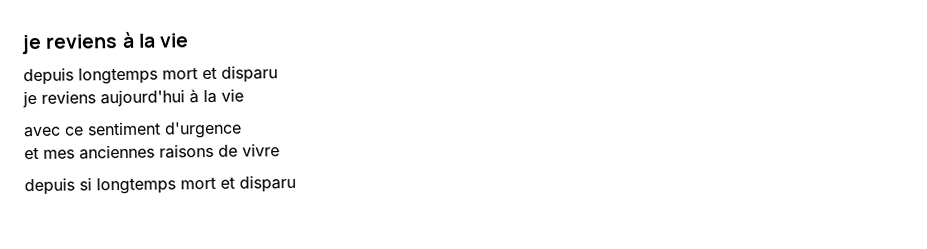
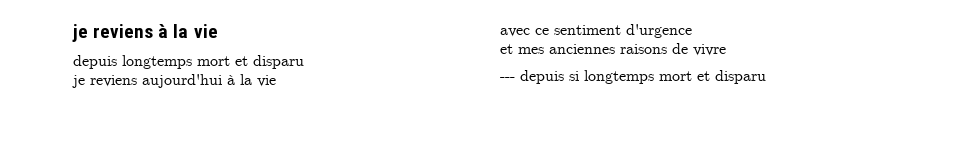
- depuis si longtemps mort et disparu
+ --- depuis si longtemps mort et disparu

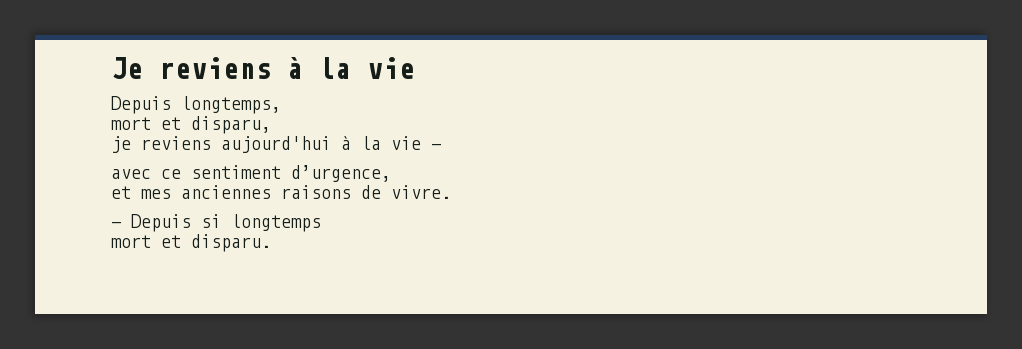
- je reviens à la vie
+ Je reviens à la vie
- depuis longtemps mort et disparu
+ Depuis longtemps,
+ mort et disparu,
- je reviens aujourd'hui à la vie
+ je reviens aujourd'hui à la vie —
- avec ce sentiment d'urgence
+ avec ce sentiment d’urgence,
- et mes anciennes raisons de vivre
- --- depuis si longtemps mort et disparu
+ et mes anciennes raisons de vivre.
+ — Depuis si longtemps
+ mort et disparu.

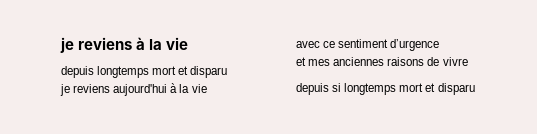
- Je reviens à la vie
+ je reviens à la vie
- Depuis longtemps,
- mort et disparu,
+ depuis longtemps mort et disparu
- je reviens aujourd'hui à la vie —
+ je reviens aujourd'hui à la vie
- avec ce sentiment d’urgence,
+ avec ce sentiment d’urgence
- et mes anciennes raisons de vivre.
- — Depuis si longtemps
- mort et disparu.
+ et mes anciennes raisons de vivre
+ depuis si longtemps mort et disparu

